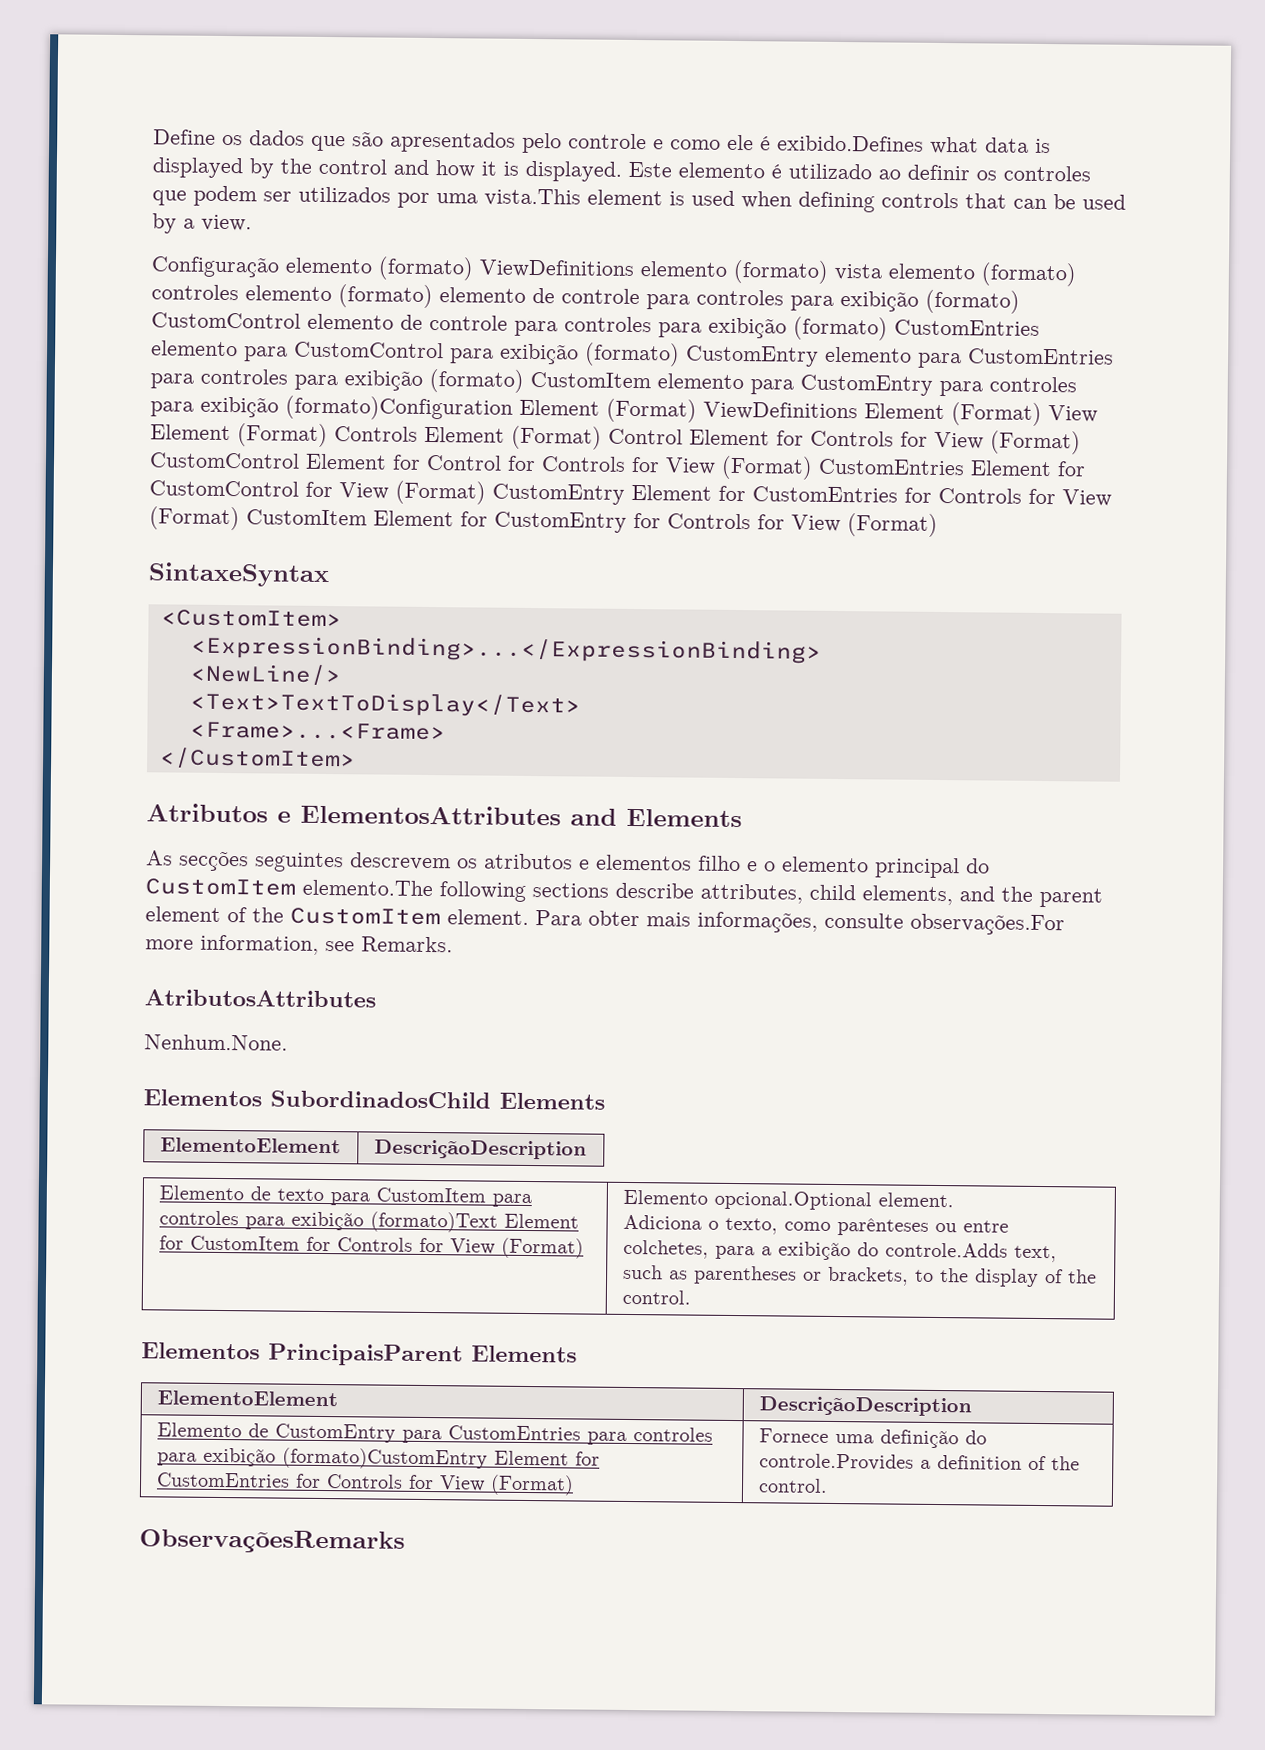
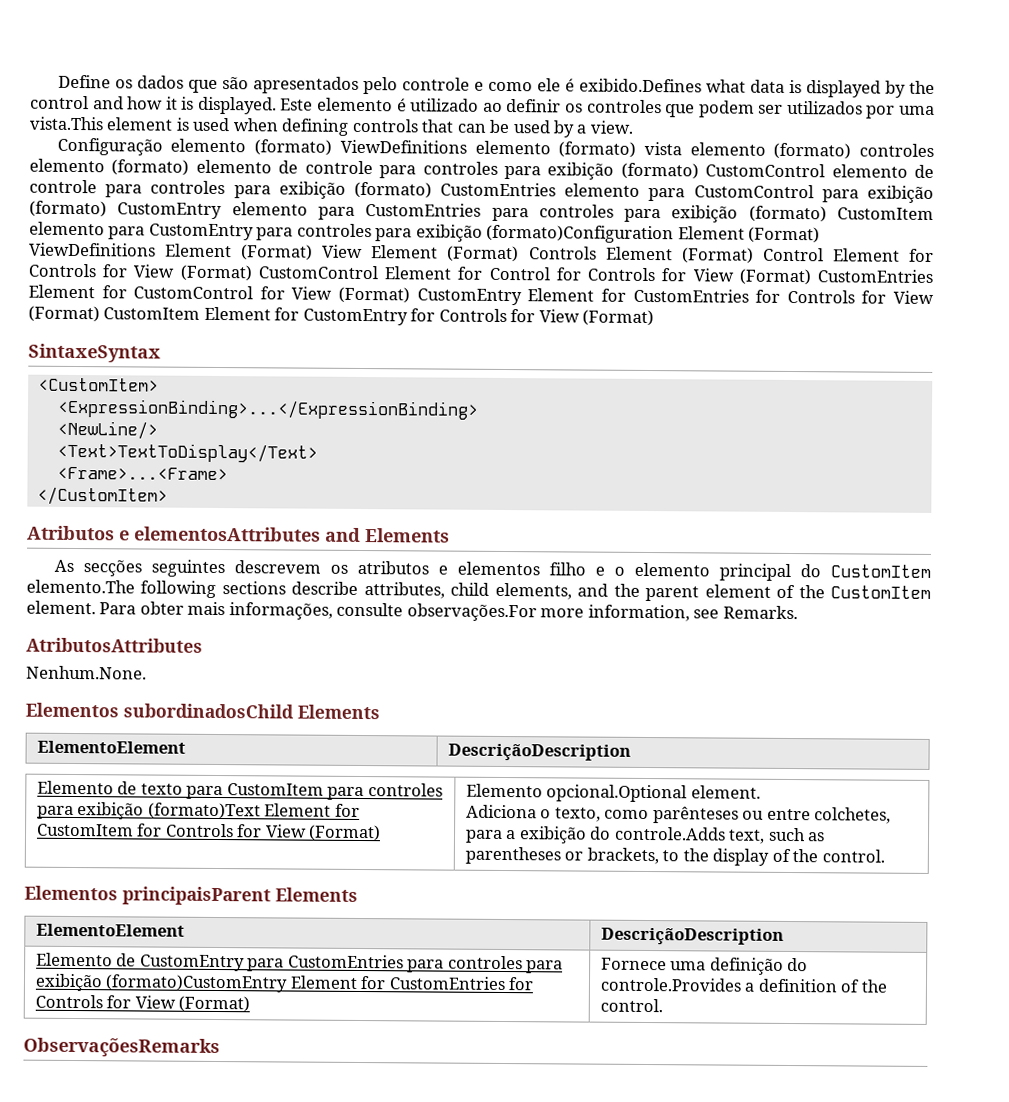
- Atributos e ElementosAttributes and Elements
+ Atributos e elementosAttributes and Elements
- Elementos SubordinadosChild Elements
+ Elementos subordinadosChild Elements
- Elementos PrincipaisParent Elements
+ Elementos principaisParent Elements

